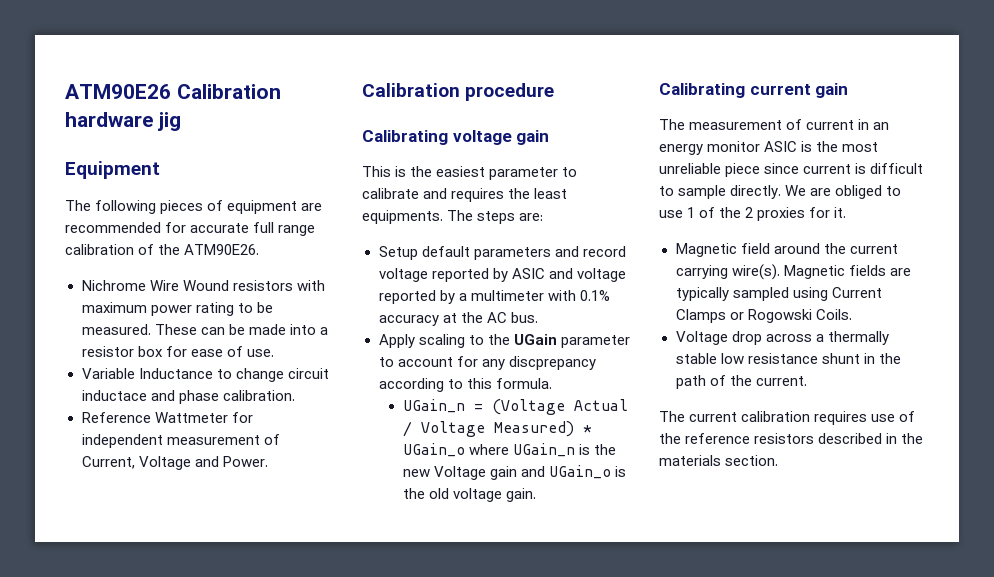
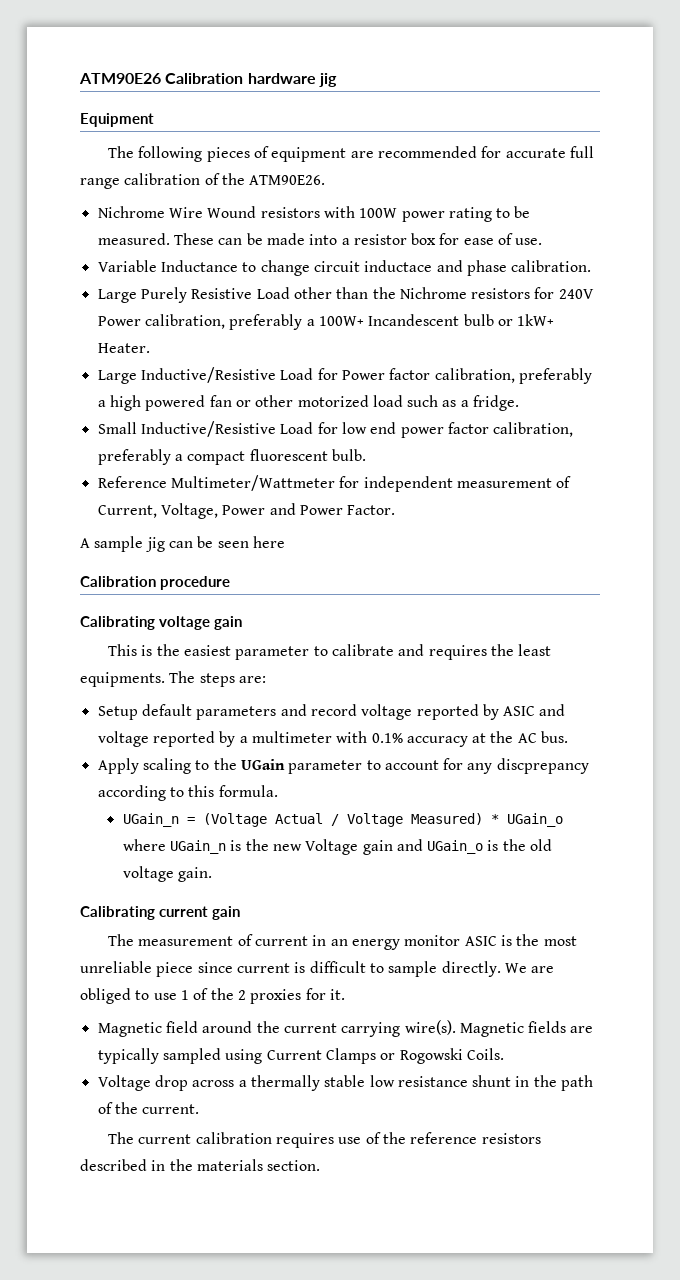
- Nichrome Wire Wound resistors with maximum power rating to be measured.
+ Nichrome Wire Wound resistors with 100W power rating to be measured.
+ Large Purely Resistive Load other than the Nichrome resistors for 240V Power calibration, preferably a 100W+ Incandescent bulb or 1kW+ Heater.
+ Large Inductive/Resistive Load for Power factor calibration, preferably a high powered fan or other motorized load such as a fridge.
+ Small Inductive/Resistive Load for low end power factor calibration, preferably a compact fluorescent bulb.
- Reference Wattmeter for independent measurement of Current, Voltage and Power.
+ Reference Multimeter/Wattmeter for independent measurement of Current, Voltage, Power and Power Factor.
+ A sample jig can be seen here

